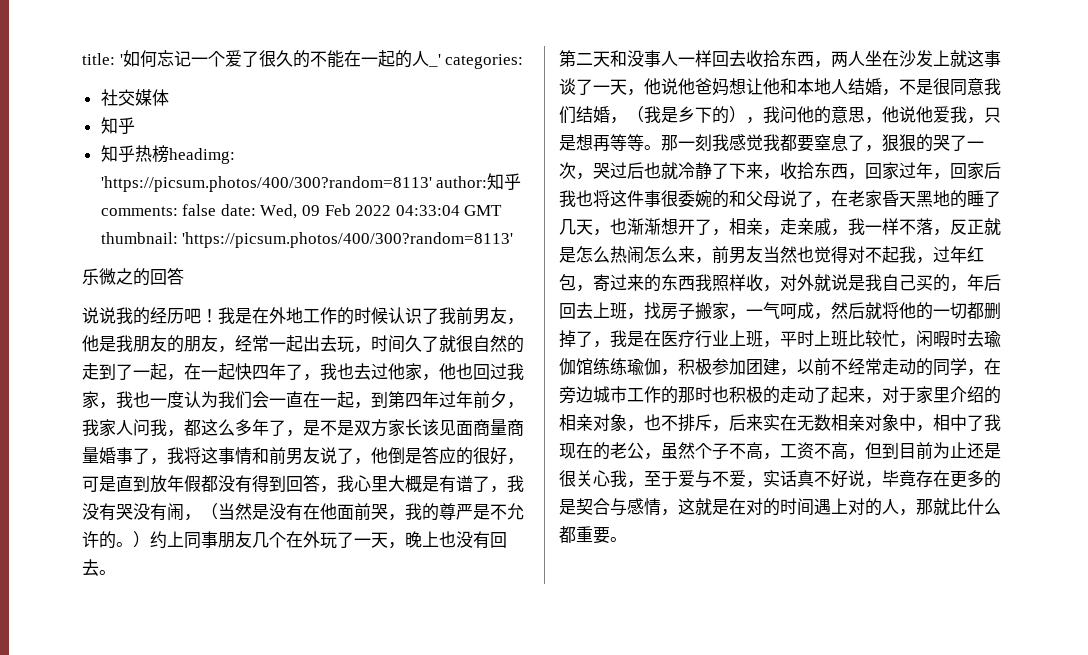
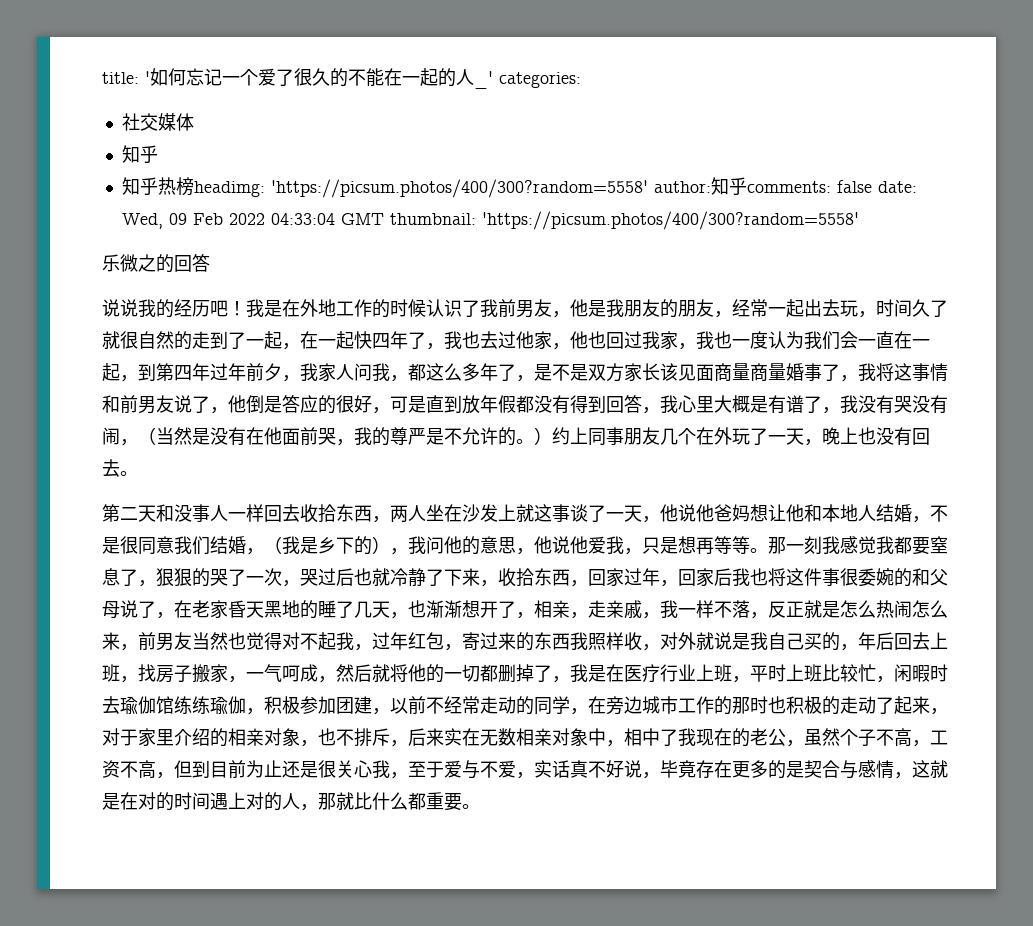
- 知乎热榜headimg: 'https://picsum.photos/400/300?random=8113' author:知乎comments: false date: Wed, 09 Feb 2022 04:33:04 GMT thumbnail: 'https://picsum.photos/400/300?random=8113'
+ 知乎热榜headimg: 'https://picsum.photos/400/300?random=5558' author:知乎comments: false date: Wed, 09 Feb 2022 04:33:04 GMT thumbnail: 'https://picsum.photos/400/300?random=5558'

